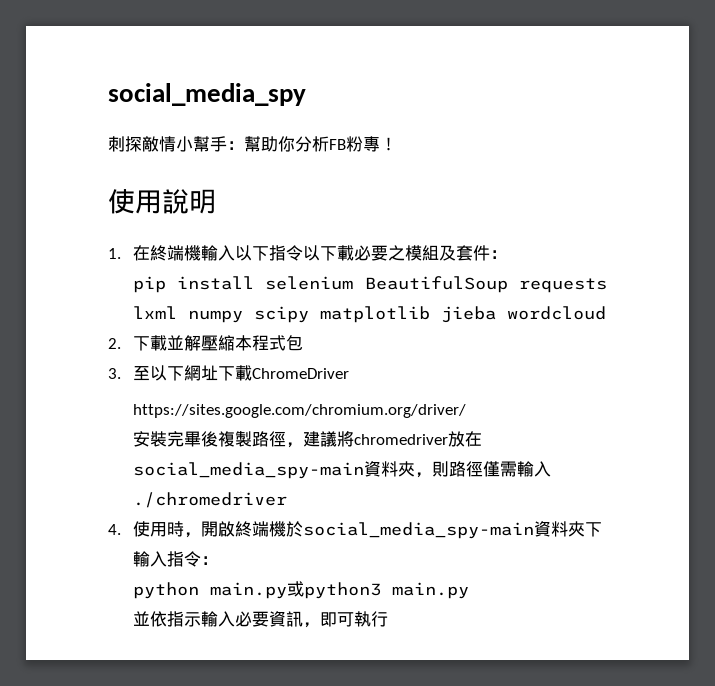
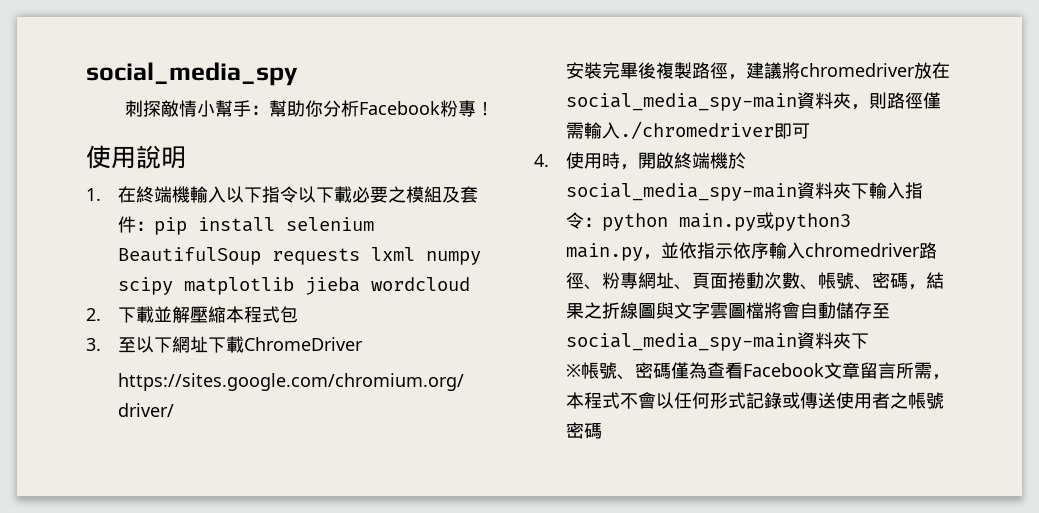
- 刺探敵情小幫手：幫助你分析FB粉專！
+ 刺探敵情小幫手：幫助你分析Facebook粉專！
- 1.在終端機輸入以下指令以下載必要之模組及套件：
- pip install selenium BeautifulSoup requests lxml numpy scipy matplotlib jieba wordcloud
+ 1.在終端機輸入以下指令以下載必要之模組及套件：pip install selenium BeautifulSoup requests lxml numpy scipy matplotlib jieba wordcloud
- 安裝完畢後複製路徑，建議將chromedriver放在social_media_spy-main資料夾，則路徑僅需輸入./chromedriver
+ 安裝完畢後複製路徑，建議將chromedriver放在social_media_spy-main資料夾，則路徑僅需輸入./chromedriver即可
- 4.使用時，開啟終端機於social_media_spy-main資料夾下輸入指令：
- python main.py或python3 main.py
- 並依指示輸入必要資訊，即可執行
+ 4.使用時，開啟終端機於social_media_spy-main資料夾下輸入指令：python main.py或python3 main.py，並依指示依序輸入chromedriver路徑、粉專網址、頁面捲動次數、帳號、密碼，結果之折線圖與文字雲圖檔將會自動儲存至social_media_spy-main資料夾下
+ ※帳號、密碼僅為查看Facebook文章留言所需，本程式不會以任何形式記錄或傳送使用者之帳號密碼

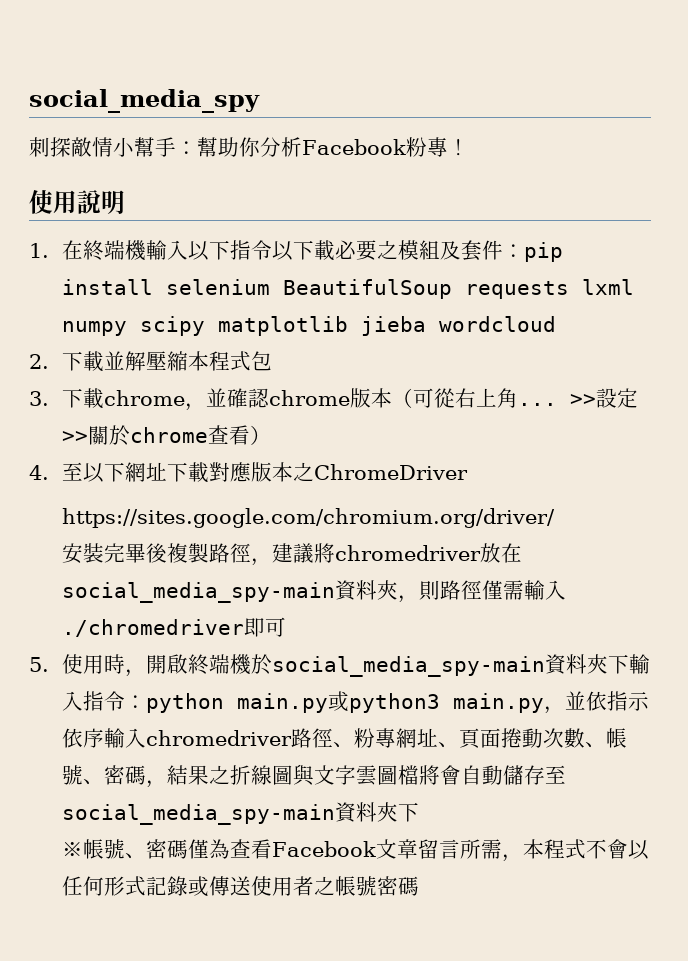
- 3.至以下網址下載ChromeDriver
+ 3.下載chrome，並確認chrome版本（可從右上角... >>設定>>關於chrome查看）
+ 4.至以下網址下載對應版本之ChromeDriver
- 4.使用時，開啟終端機於social_media_spy-main資料夾下輸入指令：python main.py或python3 main.py，並依指示依序輸入chromedriver路徑、粉專網址、頁面捲動次數、帳號、密碼，結果之折線圖與文字雲圖檔將會自動儲存至social_media_spy-main資料夾下
+ 5.使用時，開啟終端機於social_media_spy-main資料夾下輸入指令：python main.py或python3 main.py，並依指示依序輸入chromedriver路徑、粉專網址、頁面捲動次數、帳號、密碼，結果之折線圖與文字雲圖檔將會自動儲存至social_media_spy-main資料夾下

